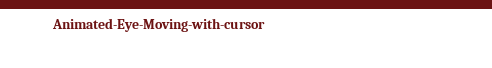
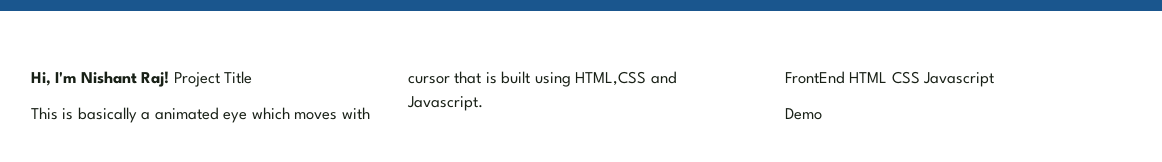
- Animated-Eye-Moving-with-cursor
+ Hi, I'm Nishant Raj! Project Title
+ This is basically a animated eye which moves with cursor that is built using HTML,CSS and Javascript.
+ FrontEnd HTML CSS Javascript
+ Demo

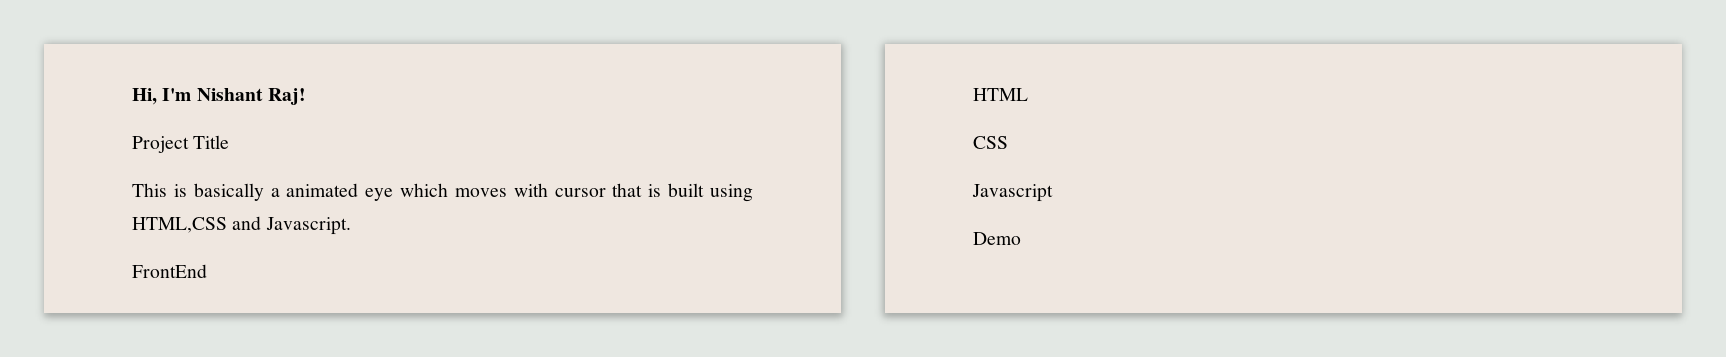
- Hi, I'm Nishant Raj! Project Title
+ Hi, I'm Nishant Raj!
+ Project Title
- FrontEnd HTML CSS Javascript
+ FrontEnd
+ HTML
+ CSS
+ Javascript

